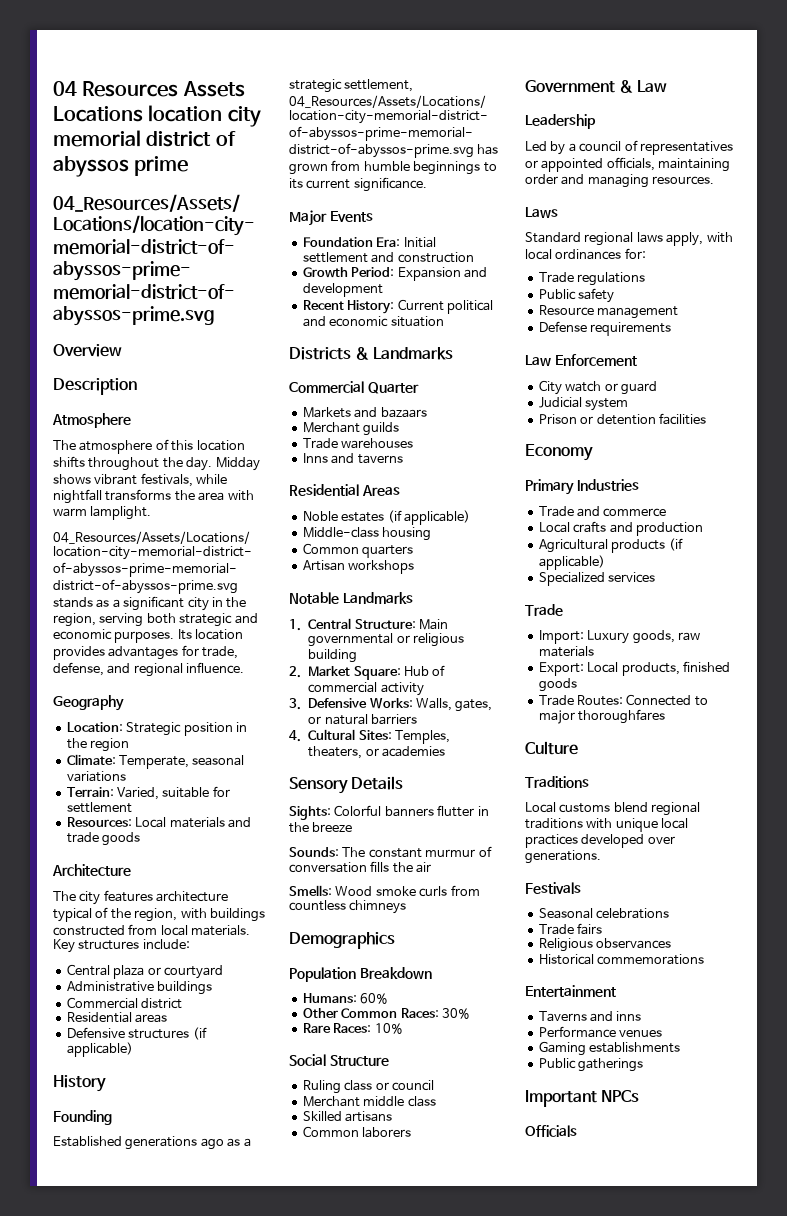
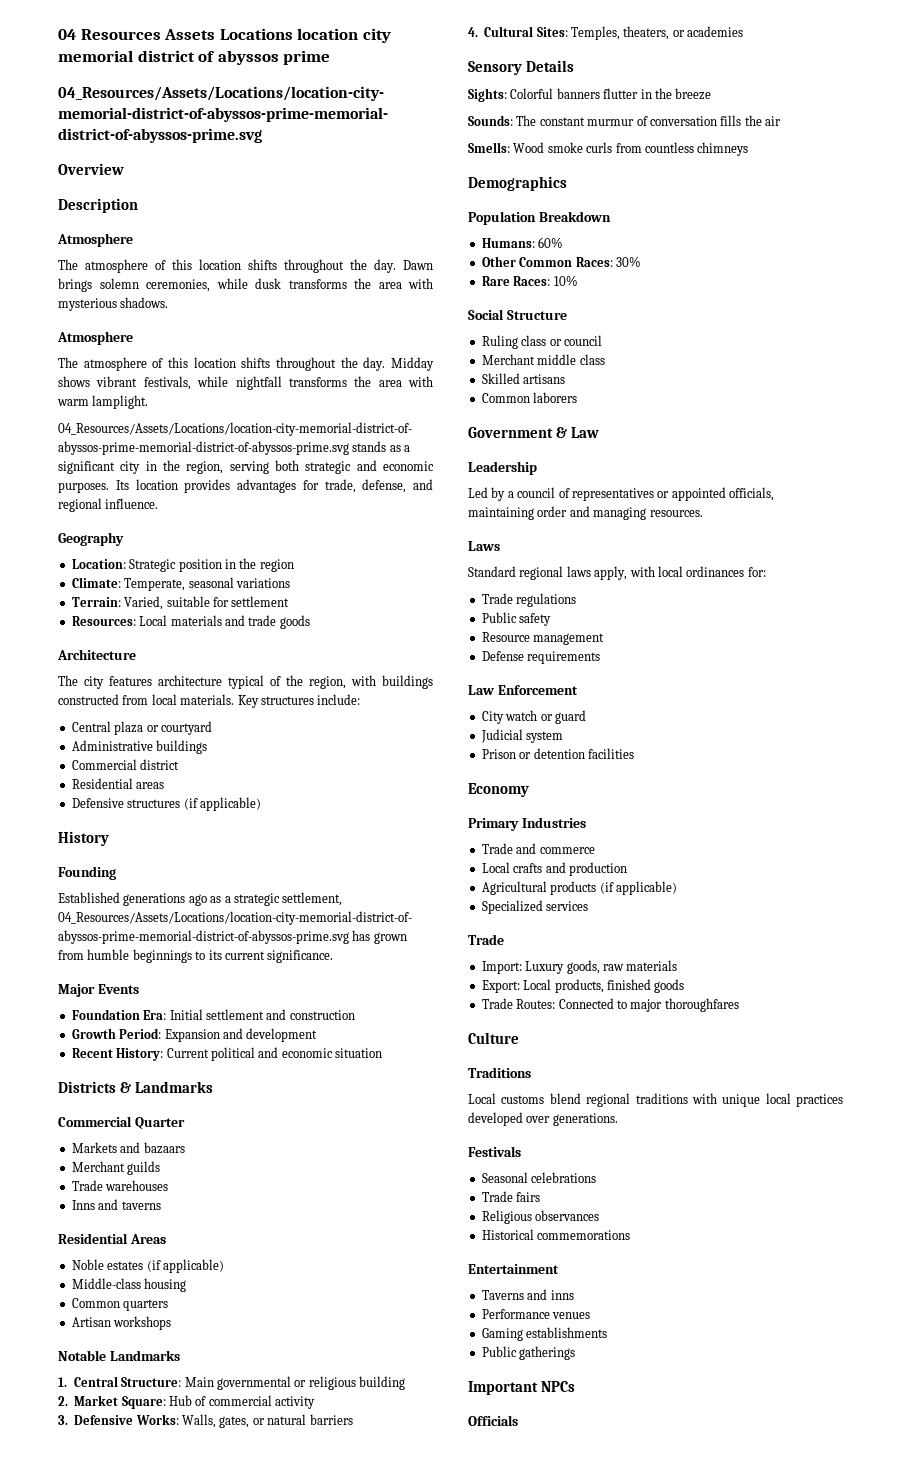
+ The atmosphere of this location shifts throughout the day. Dawn brings solemn ceremonies, while dusk transforms the area with mysterious shadows.
+ Atmosphere

